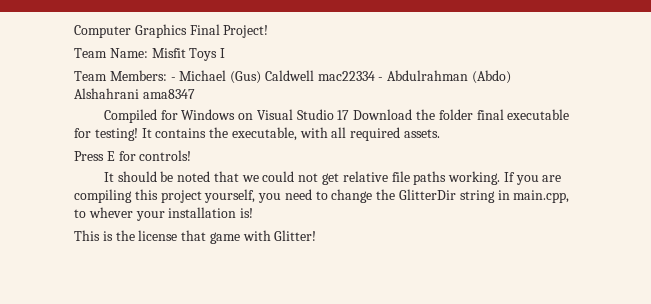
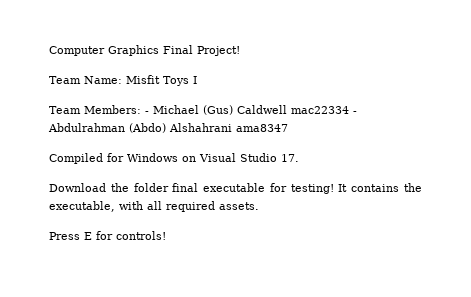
- Compiled for Windows on Visual Studio 17 Download the folder final executable for testing!
+ Compiled for Windows on Visual Studio 17.
+ Download the folder final executable for testing!
- It should be noted that we could not get relative file paths working. If you are compiling this project yourself, you need to change the GlitterDir string in main.cpp, to whever your installation is!
- This is the license that game with Glitter!

